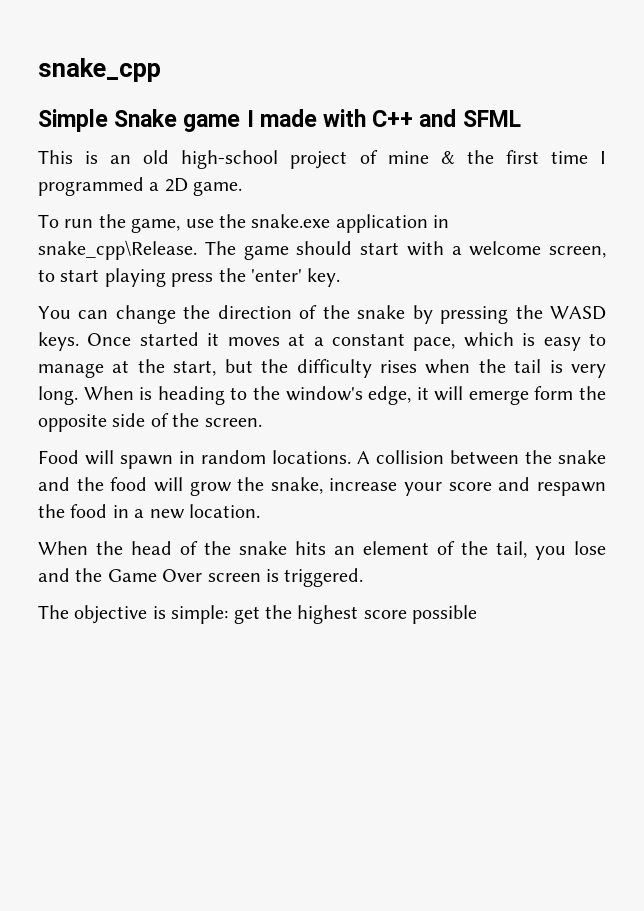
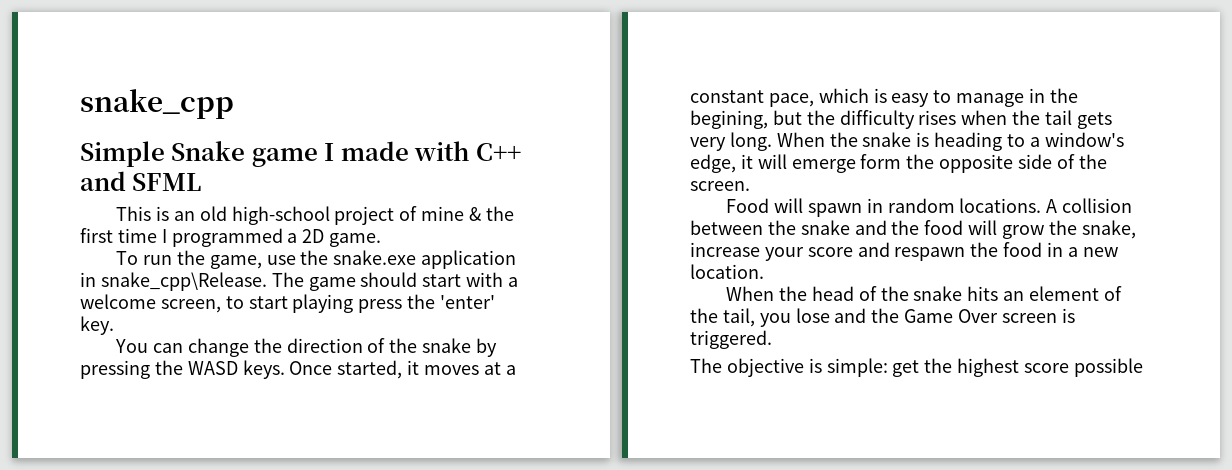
- Once started it moves at a constant pace, which is easy to manage at the start, but the difficulty rises when the tail is very long.
+ Once started, it moves at a constant pace, which is easy to manage in the begining, but the difficulty rises when the tail gets very long.
- When is heading to the window's edge, it will emerge form the opposite side of the screen.
+ When the snake is heading to a window's edge, it will emerge form the opposite side of the screen.

